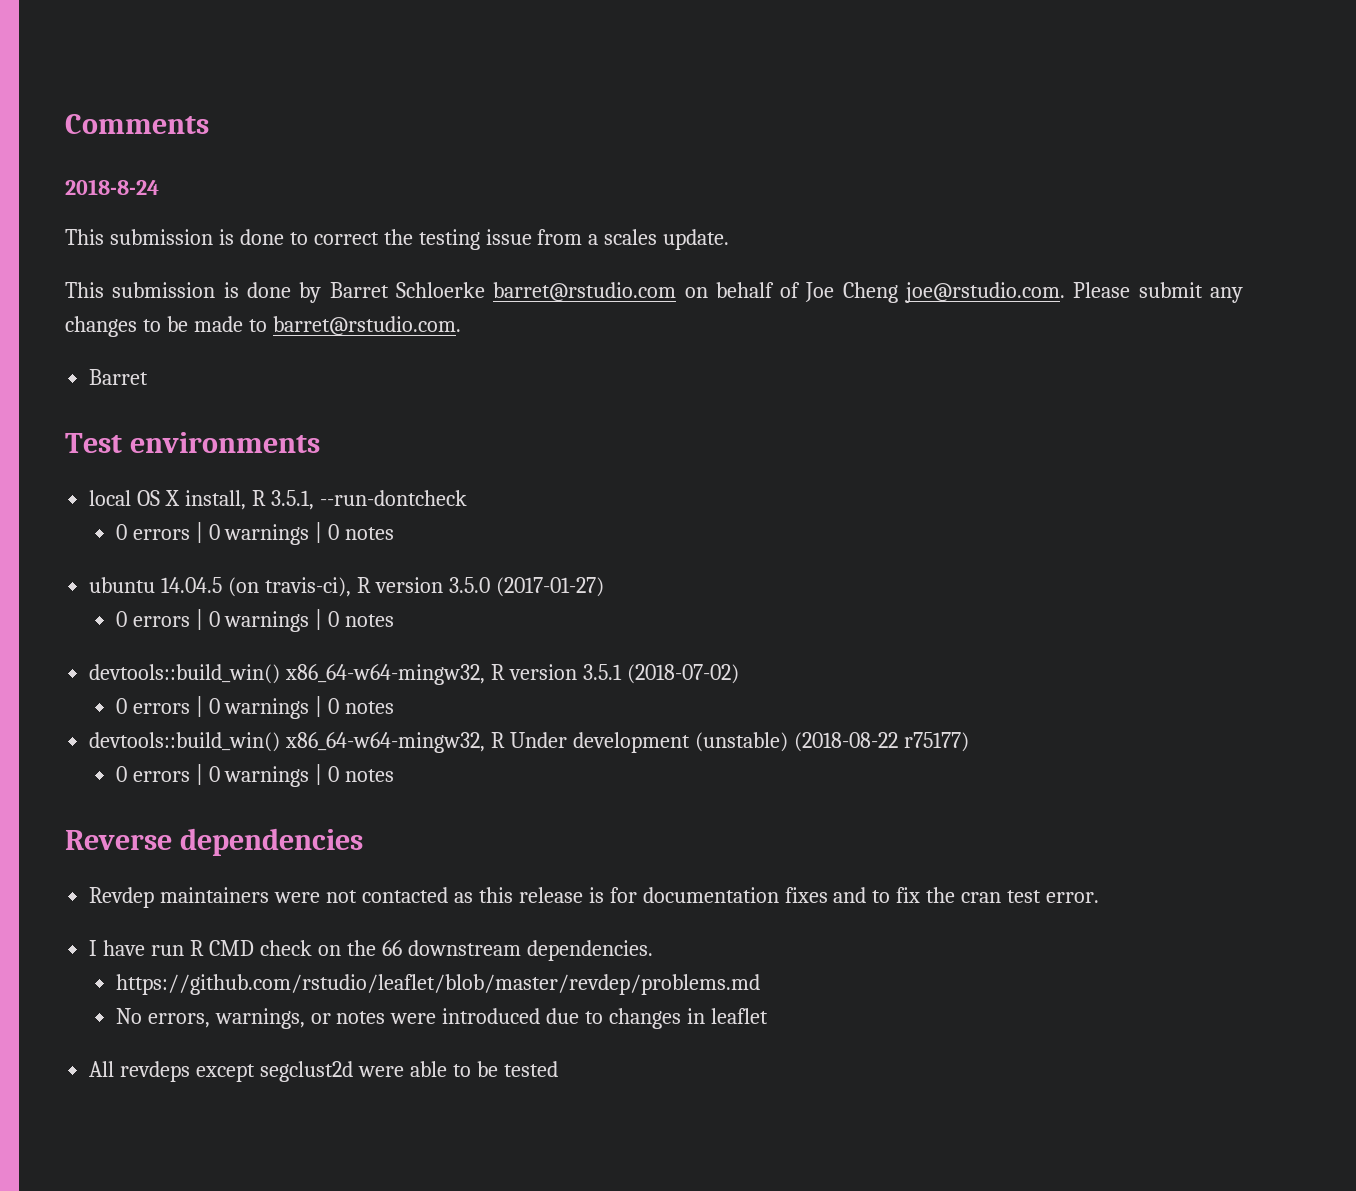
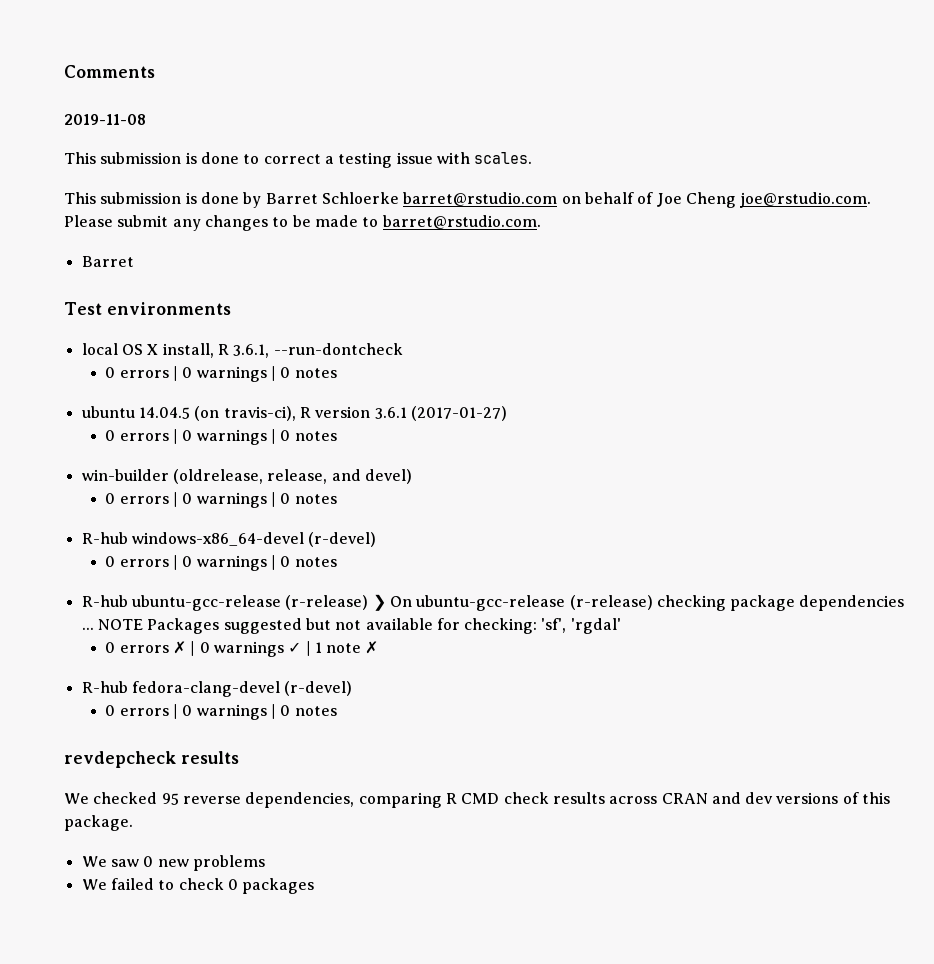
- 2018-8-24
+ 2019-11-08
- This submission is done to correct the testing issue from a scales update.
+ This submission is done to correct a testing issue with scales.
- local OS X install, R 3.5.1, --run-dontcheck
+ local OS X install, R 3.6.1, --run-dontcheck
- ubuntu 14.04.5 (on travis-ci), R version 3.5.0 (2017-01-27)
+ ubuntu 14.04.5 (on travis-ci), R version 3.6.1 (2017-01-27)
- devtools::build_win() x86_64-w64-mingw32, R version 3.5.1 (2018-07-02)
+ win-builder (oldrelease, release, and devel)
  0 errors | 0 warnings | 0 notes
- devtools::build_win() x86_64-w64-mingw32, R Under development (unstable) (2018-08-22 r75177)
+ R-hub windows-x86_64-devel (r-devel)
  0 errors | 0 warnings | 0 notes
- Reverse dependencies
- Revdep maintainers were not contacted as this release is for documentation fixes and to fix the cran test error.
- I have run R CMD check on the 66 downstream dependencies.
- https://github.com/rstudio/leaflet/blob/master/revdep/problems.md
- No errors, warnings, or notes were introduced due to changes in leaflet
- All revdeps except segclust2d were able to be tested
+ R-hub ubuntu-gcc-release (r-release) ❯ On ubuntu-gcc-release (r-release) checking package dependencies ... NOTE Packages suggested but not available for checking: 'sf', 'rgdal'
+ 0 errors ✗ | 0 warnings ✓ | 1 note ✗
+ R-hub fedora-clang-devel (r-devel)
+ 0 errors | 0 warnings | 0 notes
+ revdepcheck results
+ We checked 95 reverse dependencies, comparing R CMD check results across CRAN and dev versions of this package.
+ We saw 0 new problems
+ We failed to check 0 packages

